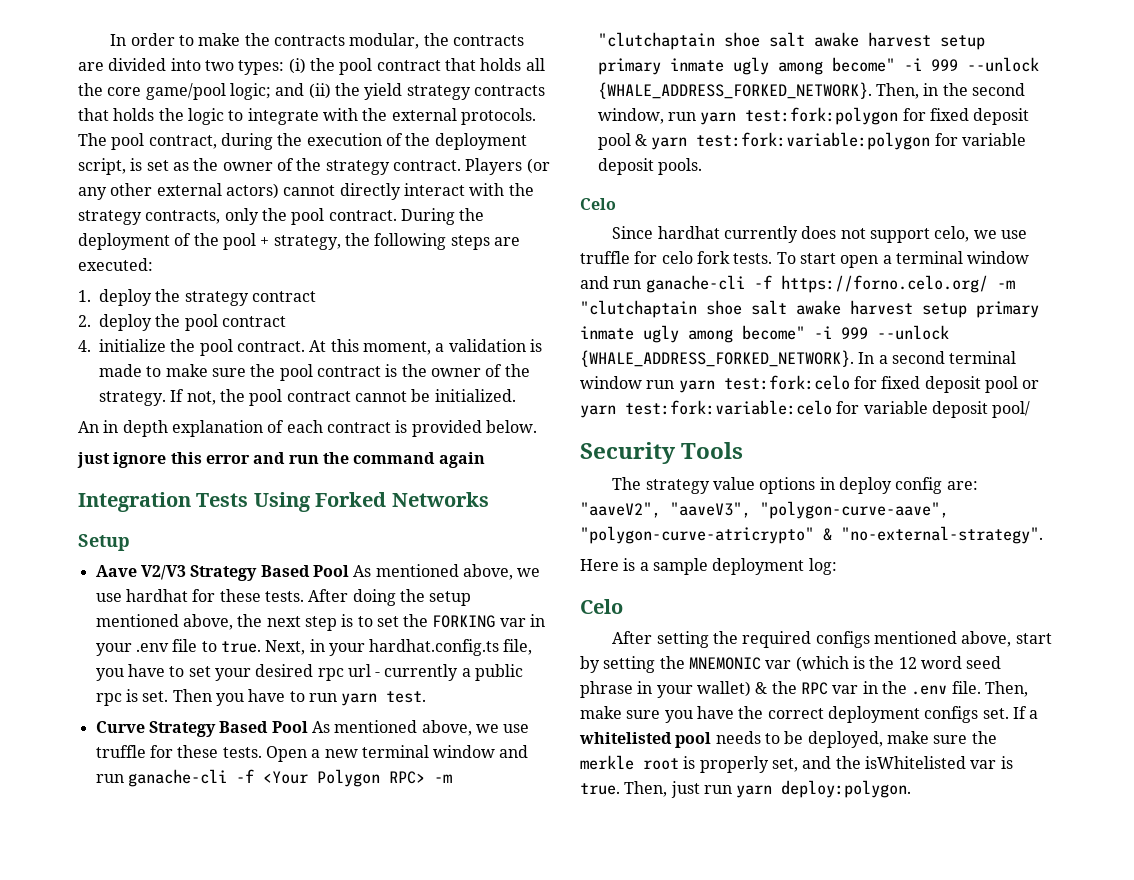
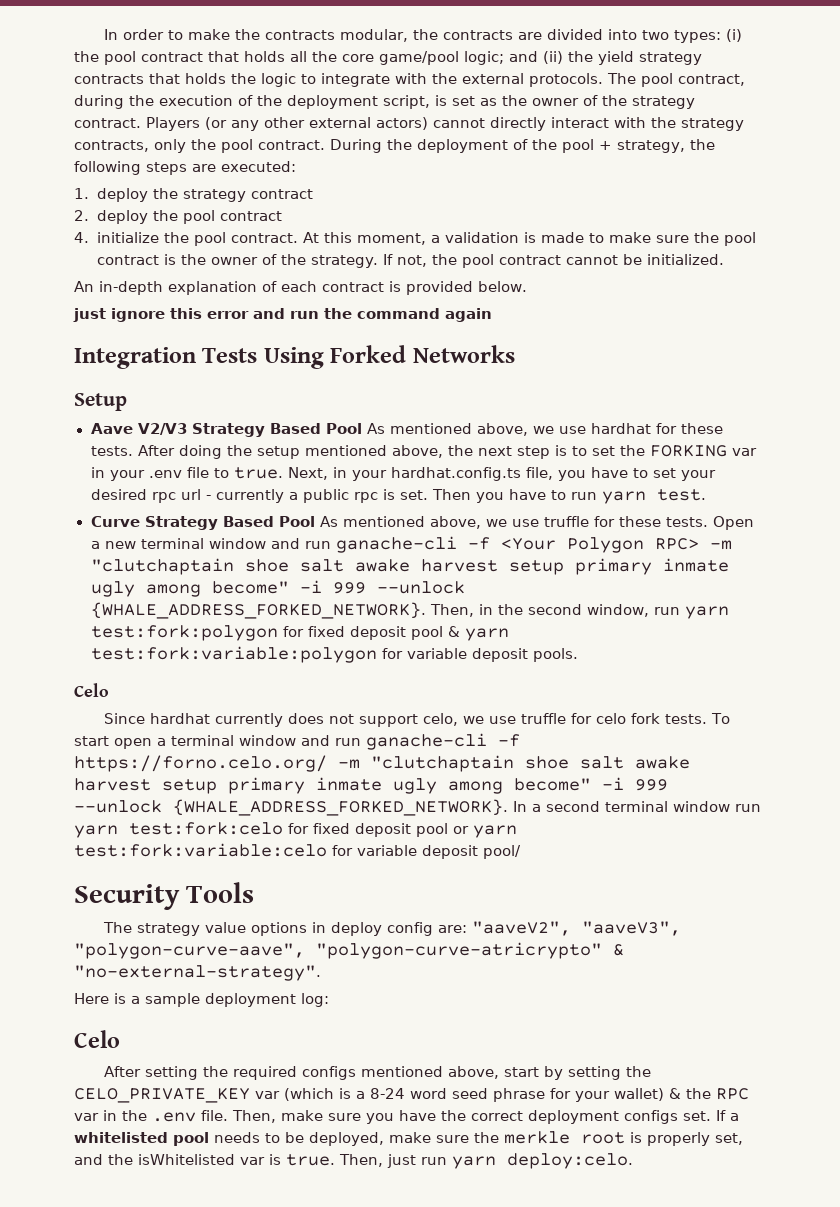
- An in depth explanation of each contract is provided below.
+ An in-depth explanation of each contract is provided below.
- After setting the required configs mentioned above, start by setting the MNEMONIC var (which is the 12 word seed phrase in your wallet) & the RPC var in the .env file.
+ After setting the required configs mentioned above, start by setting the CELO_PRIVATE_KEY var (which is a 8-24 word seed phrase for your wallet) & the RPC var in the .env file.
- Then, just run yarn deploy:polygon.
+ Then, just run yarn deploy:celo.

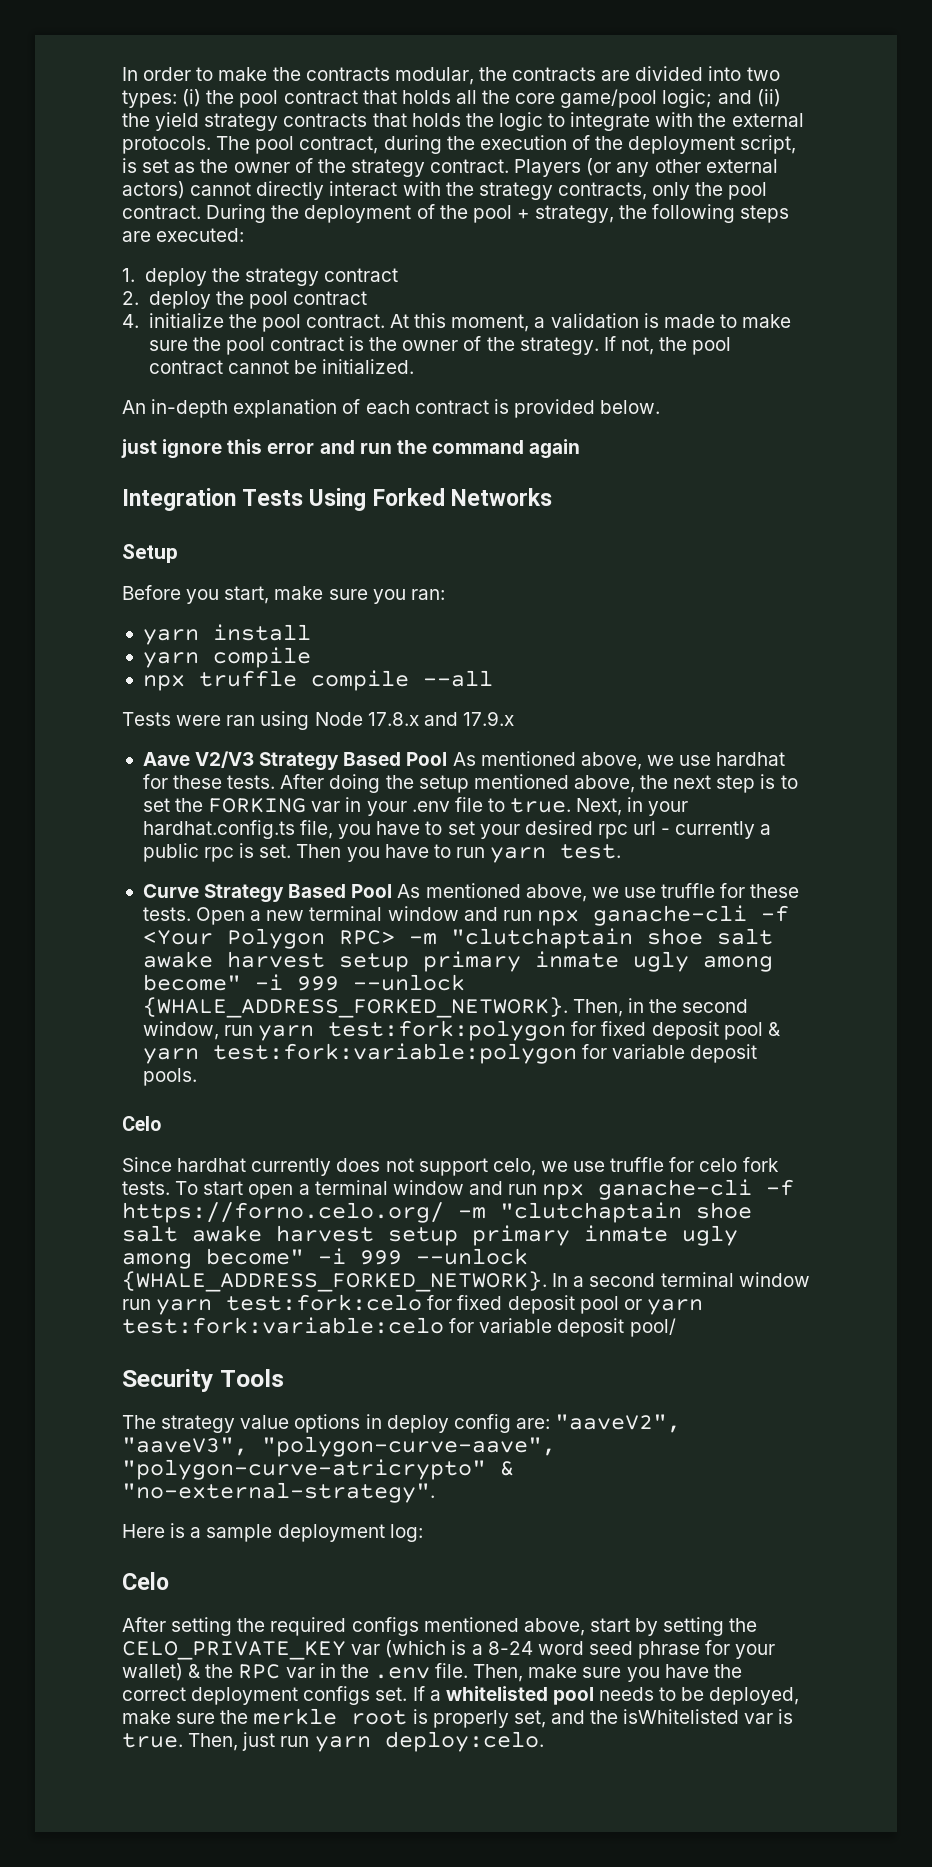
+ Before you start, make sure you ran:
+ yarn install
+ yarn compile
+ npx truffle compile --all
+ Tests were ran using Node 17.8.x and 17.9.x
- Open a new terminal window and run ganache-cli -f <Your Polygon RPC> -m "clutchaptain shoe salt awake harvest setup primary inmate ugly among become" -i 999 --unlock {WHALE_ADDRESS_FORKED_NETWORK}.
+ Open a new terminal window and run npx ganache-cli -f <Your Polygon RPC> -m "clutchaptain shoe salt awake harvest setup primary inmate ugly among become" -i 999 --unlock {WHALE_ADDRESS_FORKED_NETWORK}.
- To start open a terminal window and run ganache-cli -f https://forno.celo.org/ -m "clutchaptain shoe salt awake harvest setup primary inmate ugly among become" -i 999 --unlock {WHALE_ADDRESS_FORKED_NETWORK}.
+ To start open a terminal window and run npx ganache-cli -f https://forno.celo.org/ -m "clutchaptain shoe salt awake harvest setup primary inmate ugly among become" -i 999 --unlock {WHALE_ADDRESS_FORKED_NETWORK}.

